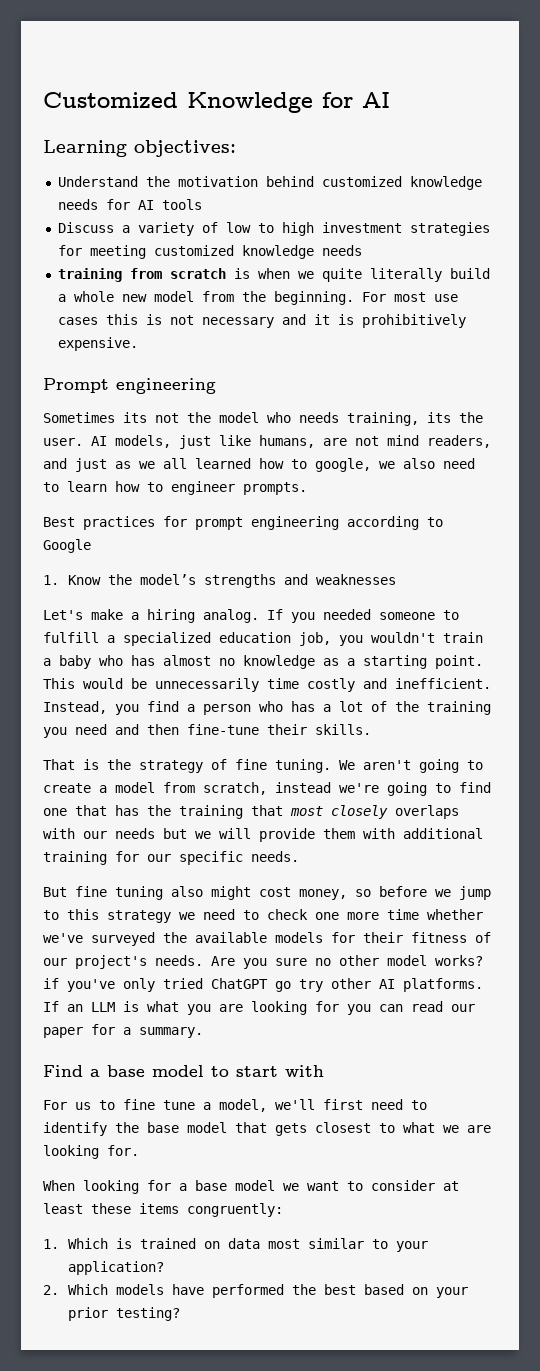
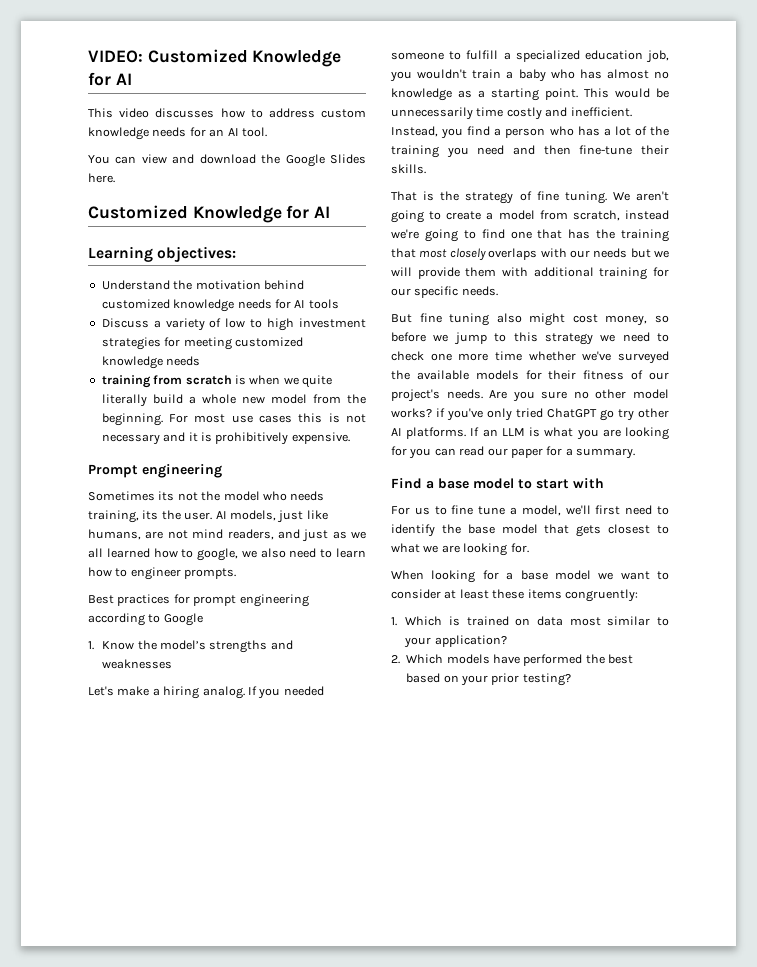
+ VIDEO: Customized Knowledge for AI
+ This video discusses how to address custom knowledge needs for an AI tool.
+ You can view and download the Google Slides here.

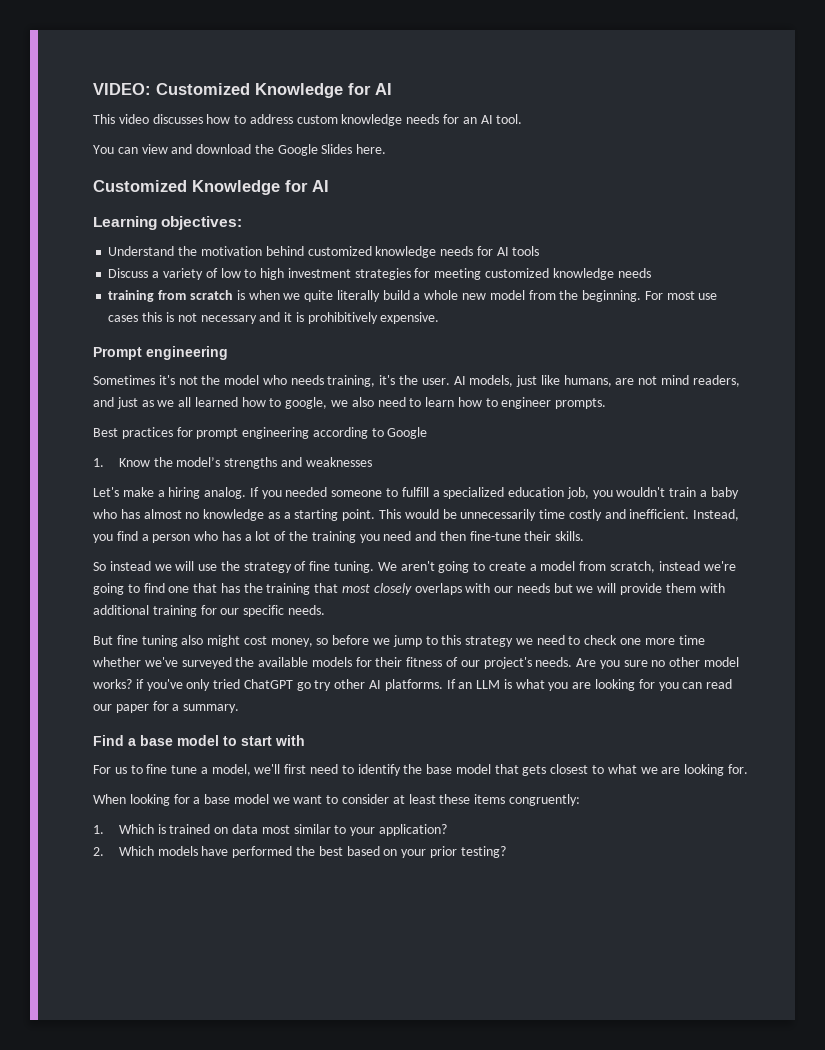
- Sometimes its not the model who needs training, its the user.
+ Sometimes it's not the model who needs training, it's the user.
- That is the strategy of fine tuning.
+ So instead we will use the strategy of fine tuning.

